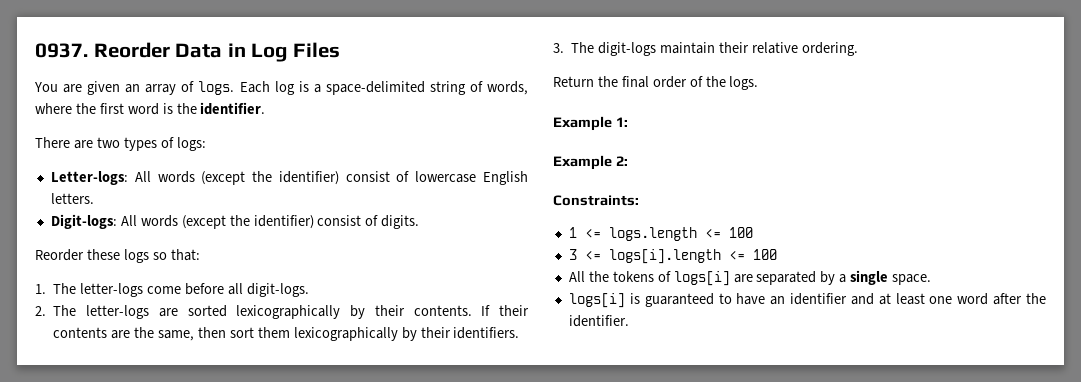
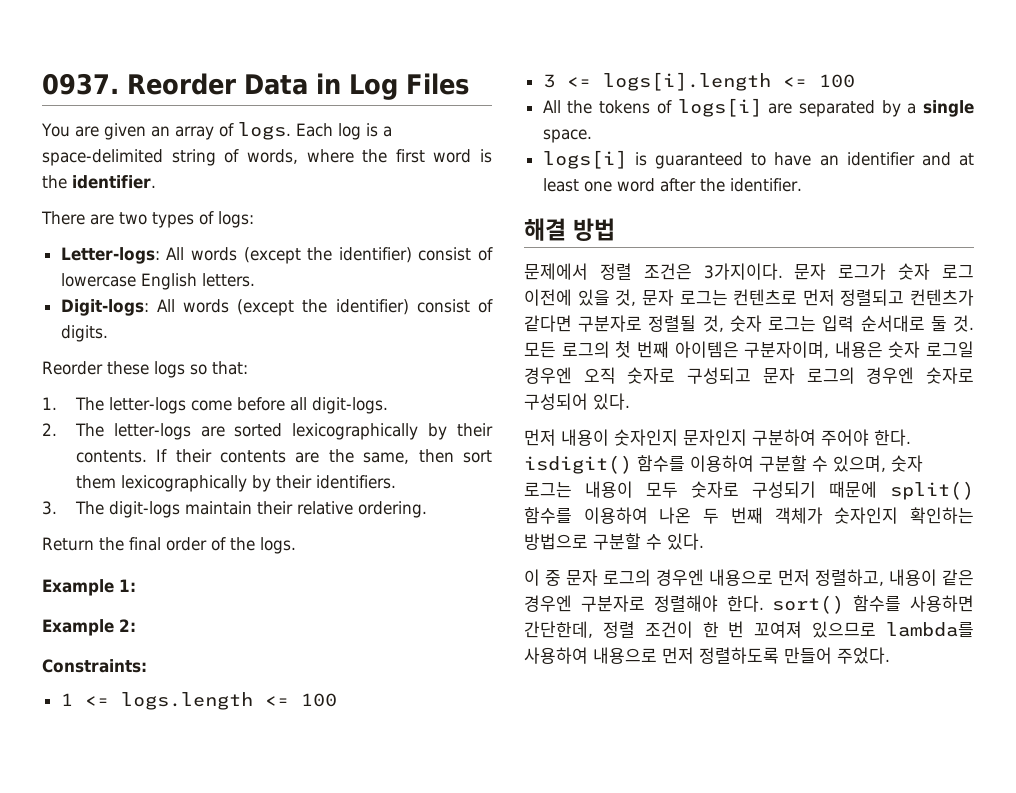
+ 해결 방법
+ 문제에서 정렬 조건은 3가지이다. 문자 로그가 숫자 로그 이전에 있을 것, 문자 로그는 컨텐츠로 먼저 정렬되고 컨텐츠가 같다면 구분자로 정렬될 것, 숫자 로그는 입력 순서대로 둘 것. 모든 로그의 첫 번째 아이템은 구분자이며, 내용은 숫자 로그일 경우엔 오직 숫자로 구성되고 문자 로그의 경우엔 숫자로 구성되어 있다.
+ 먼저 내용이 숫자인지 문자인지 구분하여 주어야 한다. isdigit() 함수를 이용하여 구분할 수 있으며, 숫자 로그는 내용이 모두 숫자로 구성되기 때문에 split() 함수를 이용하여 나온 두 번째 객체가 숫자인지 확인하는 방법으로 구분할 수 있다.
+ 이 중 문자 로그의 경우엔 내용으로 먼저 정렬하고, 내용이 같은 경우엔 구분자로 정렬해야 한다. sort() 함수를 사용하면 간단한데, 정렬 조건이 한 번 꼬여져 있으므로 lambda를 사용하여 내용으로 먼저 정렬하도록 만들어 주었다.

